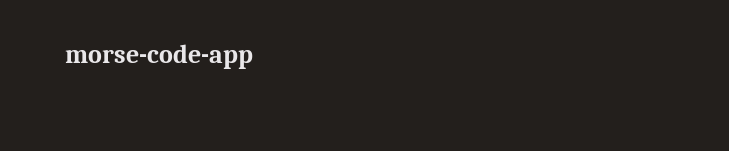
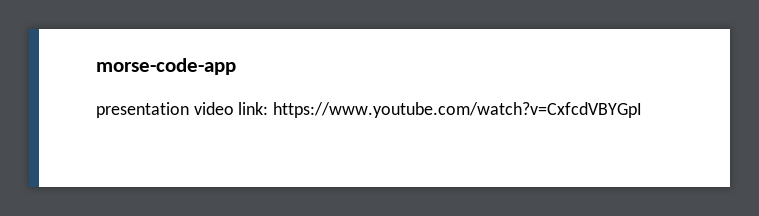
+ presentation video link: https://www.youtube.com/watch?v=CxfcdVBYGpI

